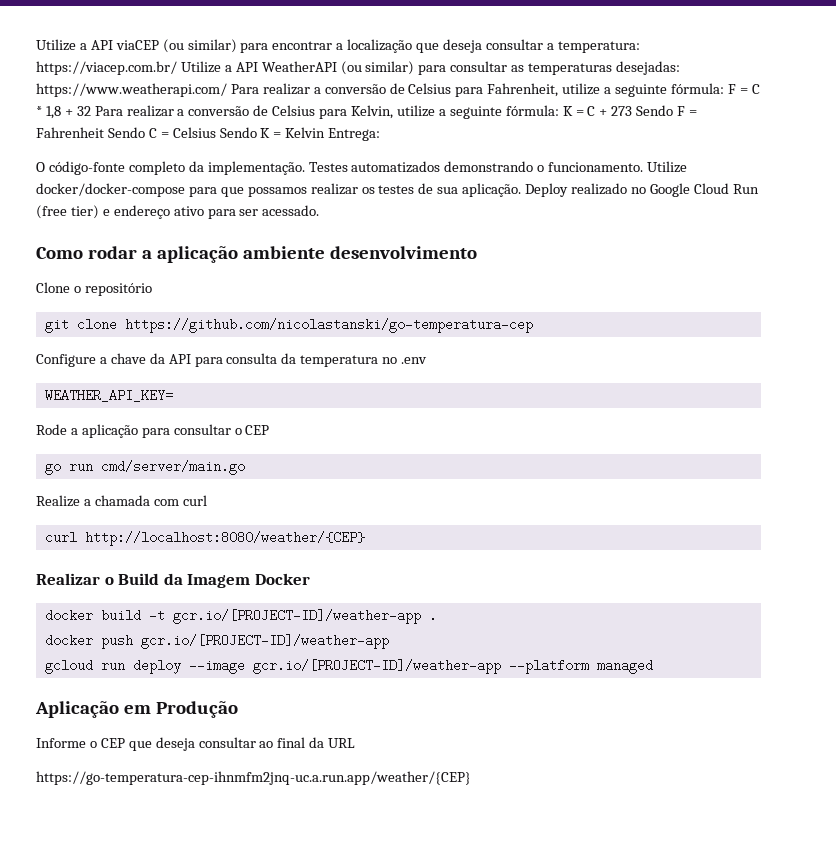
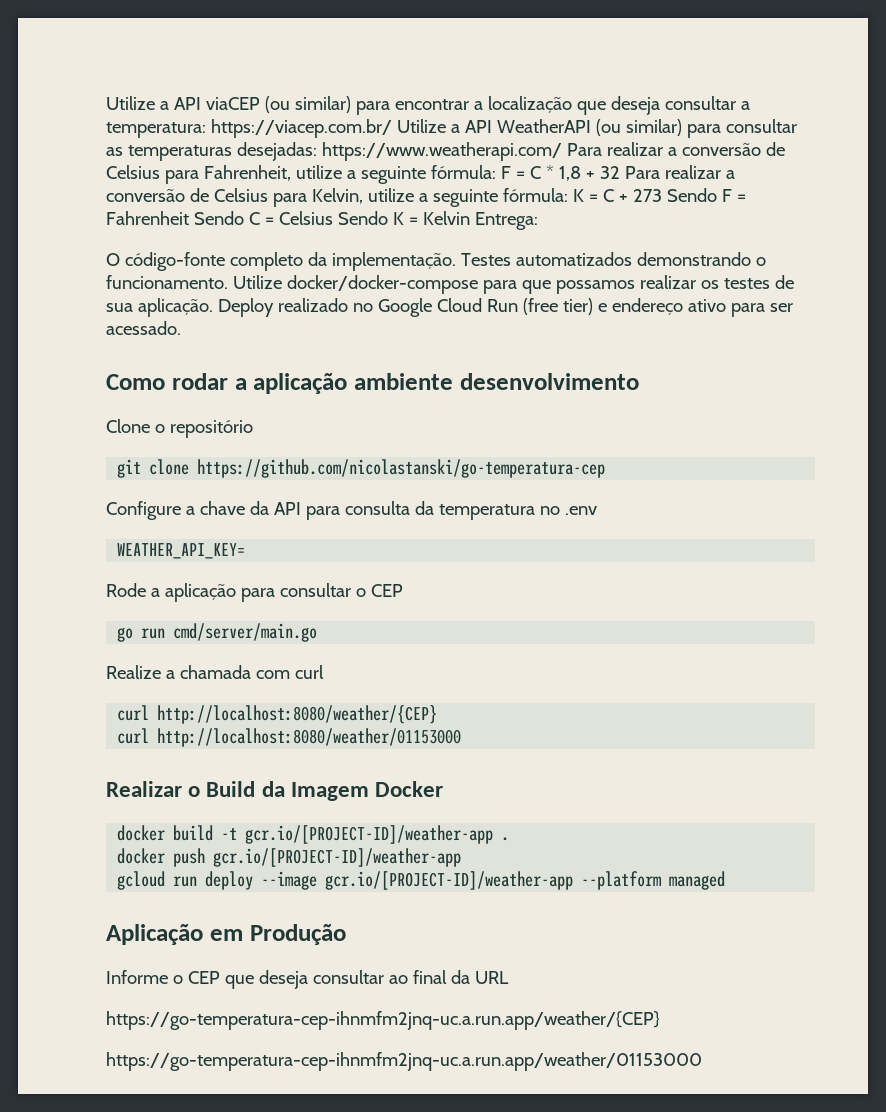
+ curl http://localhost:8080/weather/01153000
+ https://go-temperatura-cep-ihnmfm2jnq-uc.a.run.app/weather/01153000

